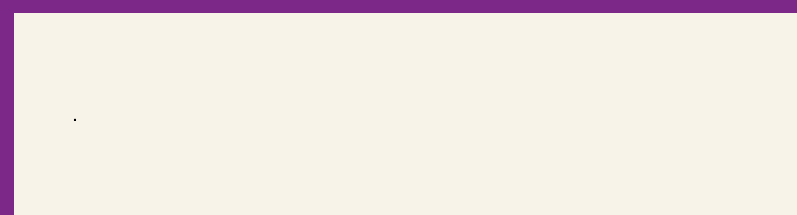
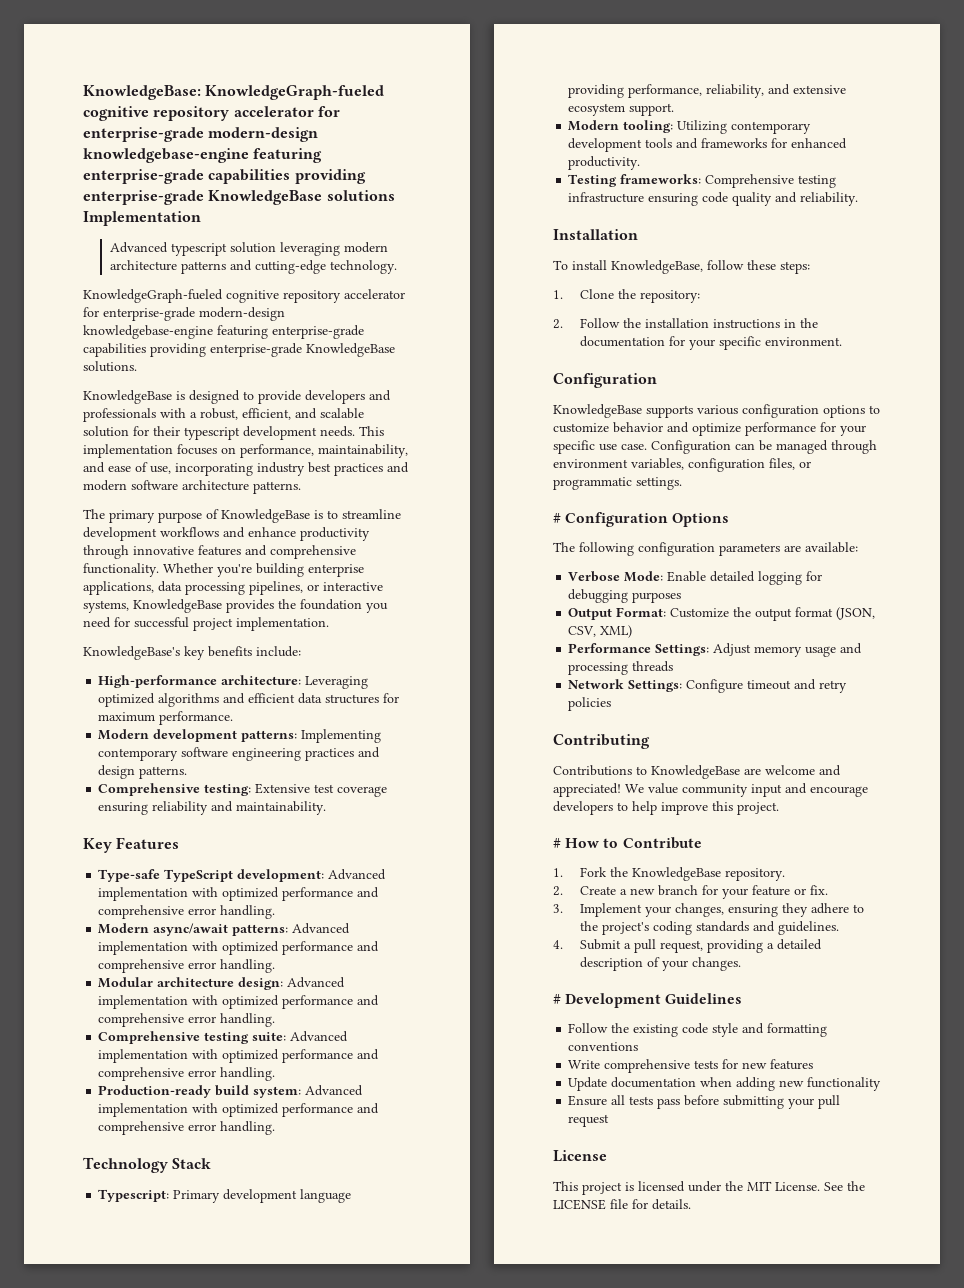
- .
+ KnowledgeBase: KnowledgeGraph-fueled cognitive repository accelerator for enterprise-grade modern-design knowledgebase-engine featuring enterprise-grade capabilities providing enterprise-grade KnowledgeBase solutions Implementation
+ Advanced typescript solution leveraging modern architecture patterns and cutting-edge technology.
+ KnowledgeGraph-fueled cognitive repository accelerator for enterprise-grade modern-design knowledgebase-engine featuring enterprise-grade capabilities providing enterprise-grade KnowledgeBase solutions.
+ KnowledgeBase is designed to provide developers and professionals with a robust, efficient, and scalable solution for their typescript development needs. This implementation focuses on performance, maintainability, and ease of use, incorporating industry best practices and modern software architecture patterns.
+ The primary purpose of KnowledgeBase is to streamline development workflows and enhance productivity through innovative features and comprehensive functionality. Whether you're building enterprise applications, data processing pipelines, or interactive systems, KnowledgeBase provides the foundation you need for successful project implementation.
+ KnowledgeBase's key benefits include:
+ High-performance architecture: Leveraging optimized algorithms and efficient data structures for maximum performance.
+ Modern development patterns: Implementing contemporary software engineering practices and design patterns.
+ Comprehensive testing: Extensive test coverage ensuring reliability and maintainability.
+ Key Features
+ Type-safe TypeScript development: Advanced implementation with optimized performance and comprehensive error handling.
+ Modern async/await patterns: Advanced implementation with optimized performance and comprehensive error handling.
+ Modular architecture design: Advanced implementation with optimized performance and comprehensive error handling.
+ Comprehensive testing suite: Advanced implementation with optimized performance and comprehensive error handling.
+ Production-ready build system: Advanced implementation with optimized performance and comprehensive error handling.
+ Technology Stack
+ Typescript: Primary development language providing performance, reliability, and extensive ecosystem support.
+ Modern tooling: Utilizing contemporary development tools and frameworks for enhanced productivity.
+ Testing frameworks: Comprehensive testing infrastructure ensuring code quality and reliability.
+ Installation
+ To install KnowledgeBase, follow these steps:
+ 1. Clone the repository:
+ 2. Follow the installation instructions in the documentation for your specific environment.
+ Configuration
+ KnowledgeBase supports various configuration options to customize behavior and optimize performance for your specific use case. Configuration can be managed through environment variables, configuration files, or programmatic settings.
+ # Configuration Options
+ The following configuration parameters are available:
+ Verbose Mode: Enable detailed logging for debugging purposes
+ Output Format: Customize the output format (JSON, CSV, XML)
+ Performance Settings: Adjust memory usage and processing threads
+ Network Settings: Configure timeout and retry policies
+ Contributing
+ Contributions to KnowledgeBase are welcome and appreciated! We value community input and encourage developers to help improve this project.
+ # How to Contribute
+ 1. Fork the KnowledgeBase repository.
+ 2. Create a new branch for your feature or fix.
+ 3. Implement your changes, ensuring they adhere to the project's coding standards and guidelines.
+ 4. Submit a pull request, providing a detailed description of your changes.
+ # Development Guidelines
+ Follow the existing code style and formatting conventions
+ Write comprehensive tests for new features
+ Update documentation when adding new functionality
+ Ensure all tests pass before submitting your pull request
+ License
+ This project is licensed under the MIT License. See the LICENSE file for details.

